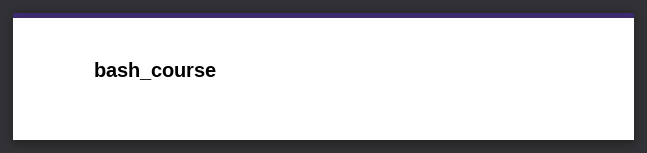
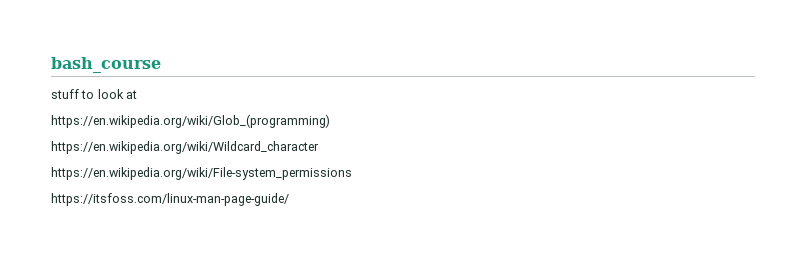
+ stuff to look at
+ https://en.wikipedia.org/wiki/Glob_(programming)
+ https://en.wikipedia.org/wiki/Wildcard_character
+ https://en.wikipedia.org/wiki/File-system_permissions
+ https://itsfoss.com/linux-man-page-guide/

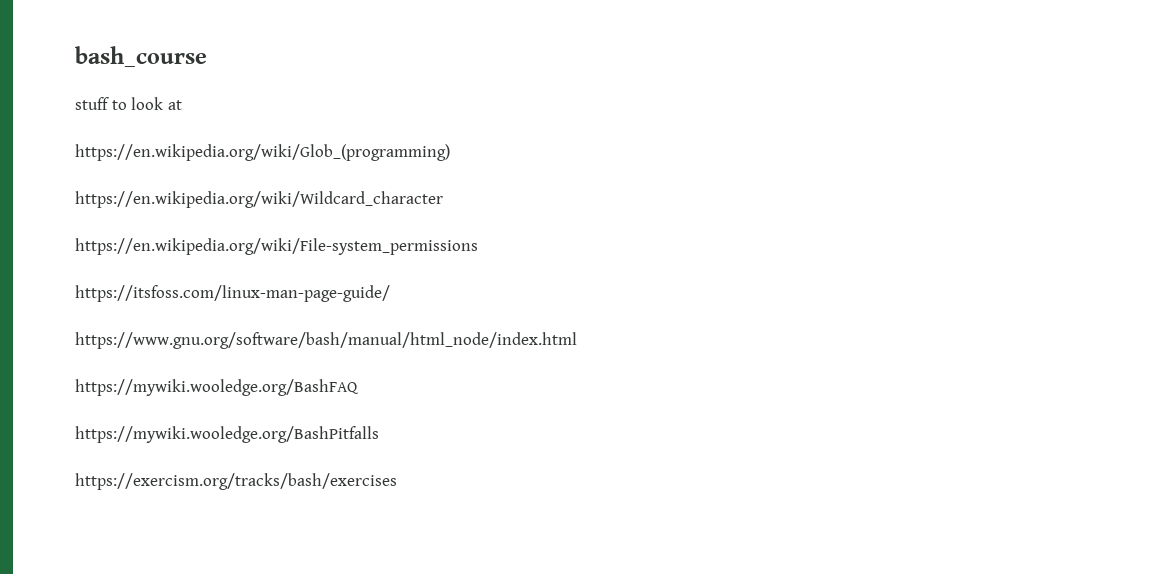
+ https://www.gnu.org/software/bash/manual/html_node/index.html
+ https://mywiki.wooledge.org/BashFAQ
+ https://mywiki.wooledge.org/BashPitfalls
+ https://exercism.org/tracks/bash/exercises

